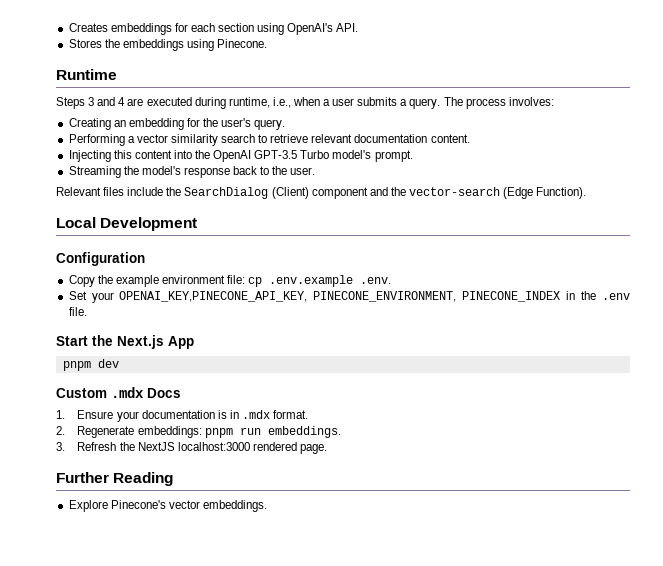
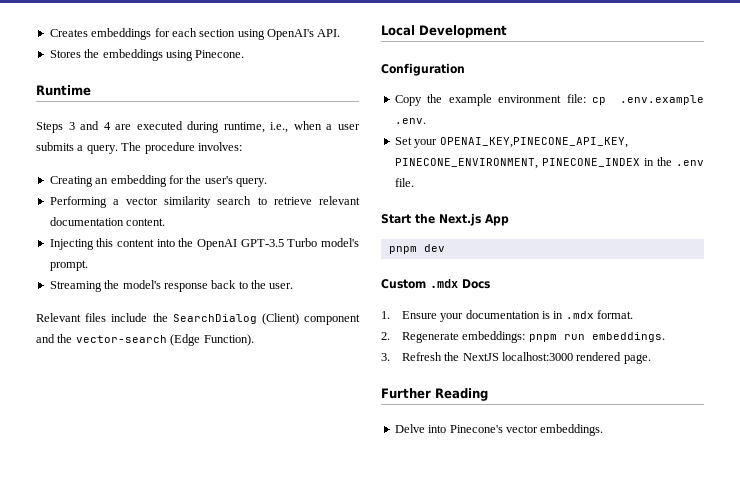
- The process involves:
+ The procedure involves:
- Explore Pinecone's vector embeddings.
+ Delve into Pinecone's vector embeddings.

